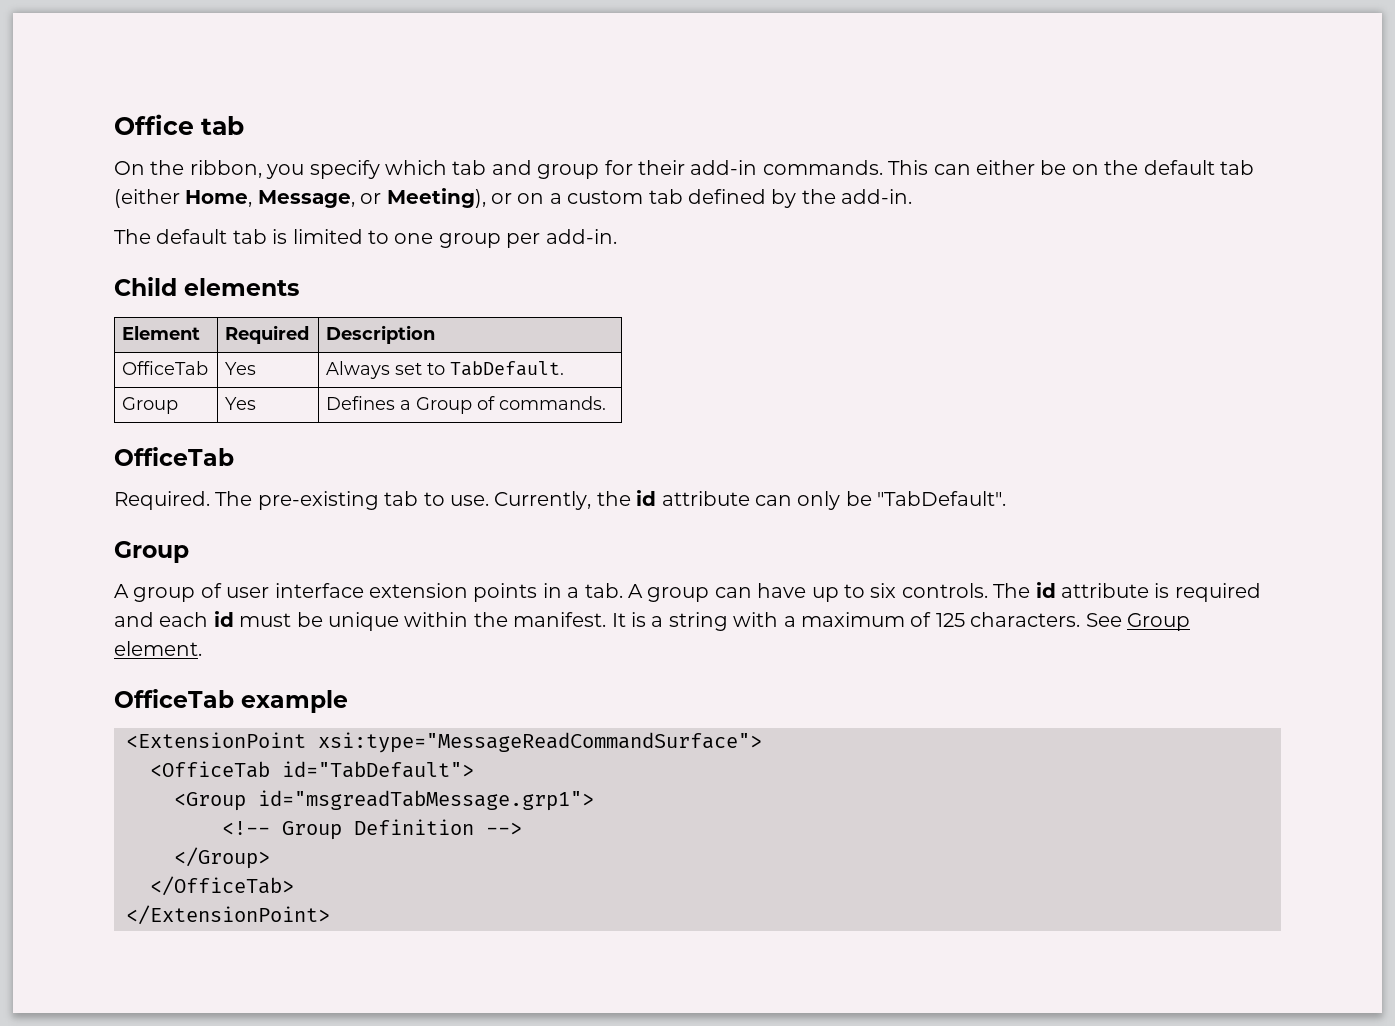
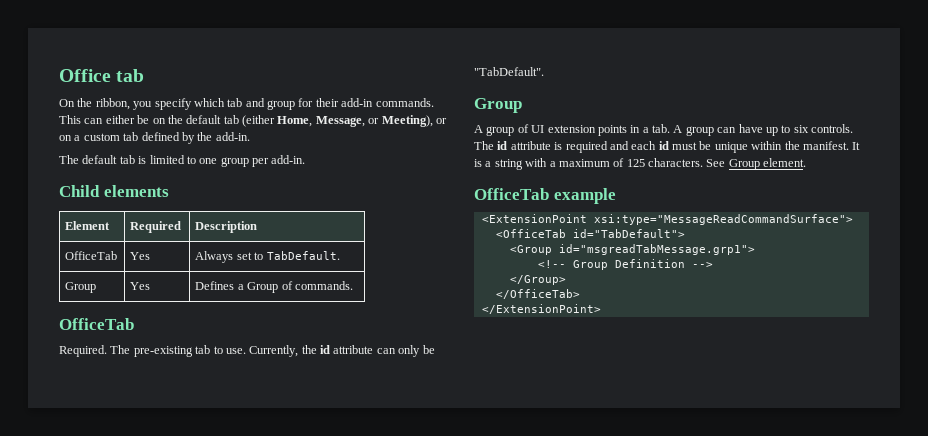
- A group of user interface extension points in a tab. A group can have up to six controls.
+ A group of UI extension points in a tab. A group can have up to six controls.

